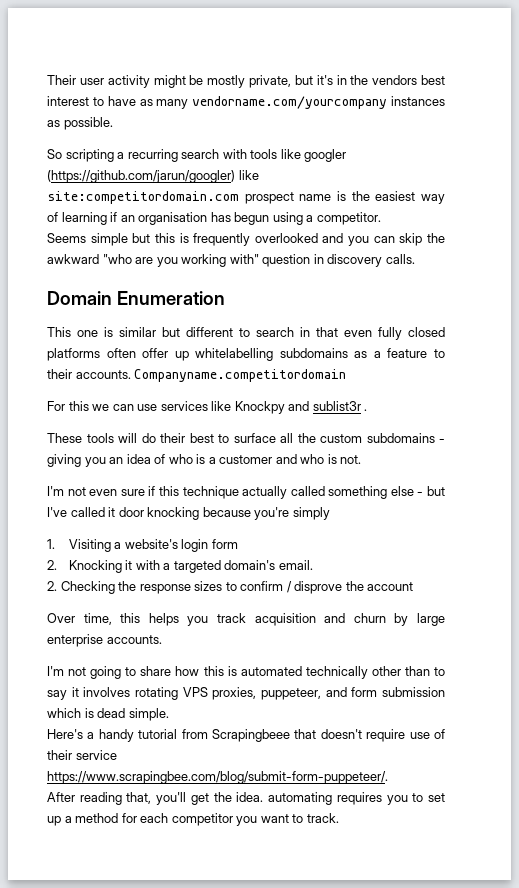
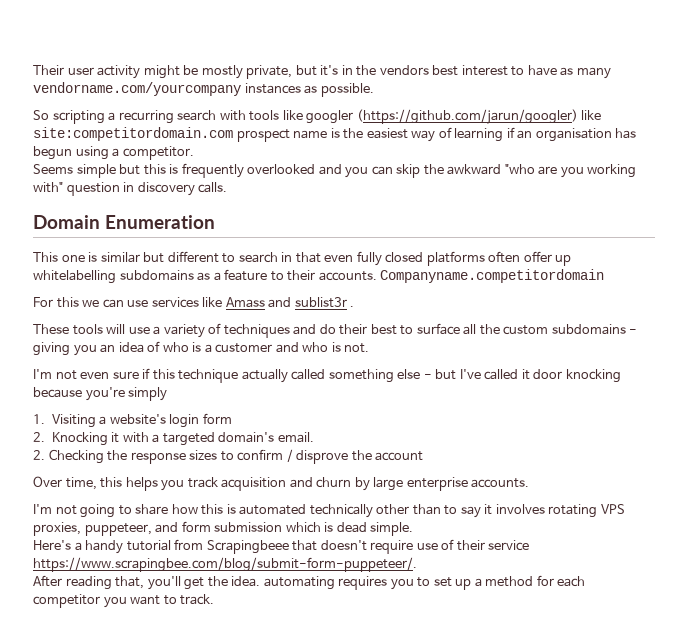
- For this we can use services like Knockpy and sublist3r .
+ For this we can use services like Amass and sublist3r .
- These tools will do their best to surface all the custom subdomains - giving you an idea of who is a customer and who is not.
+ These tools will use a variety of techniques and do their best to surface all the custom subdomains - giving you an idea of who is a customer and who is not.

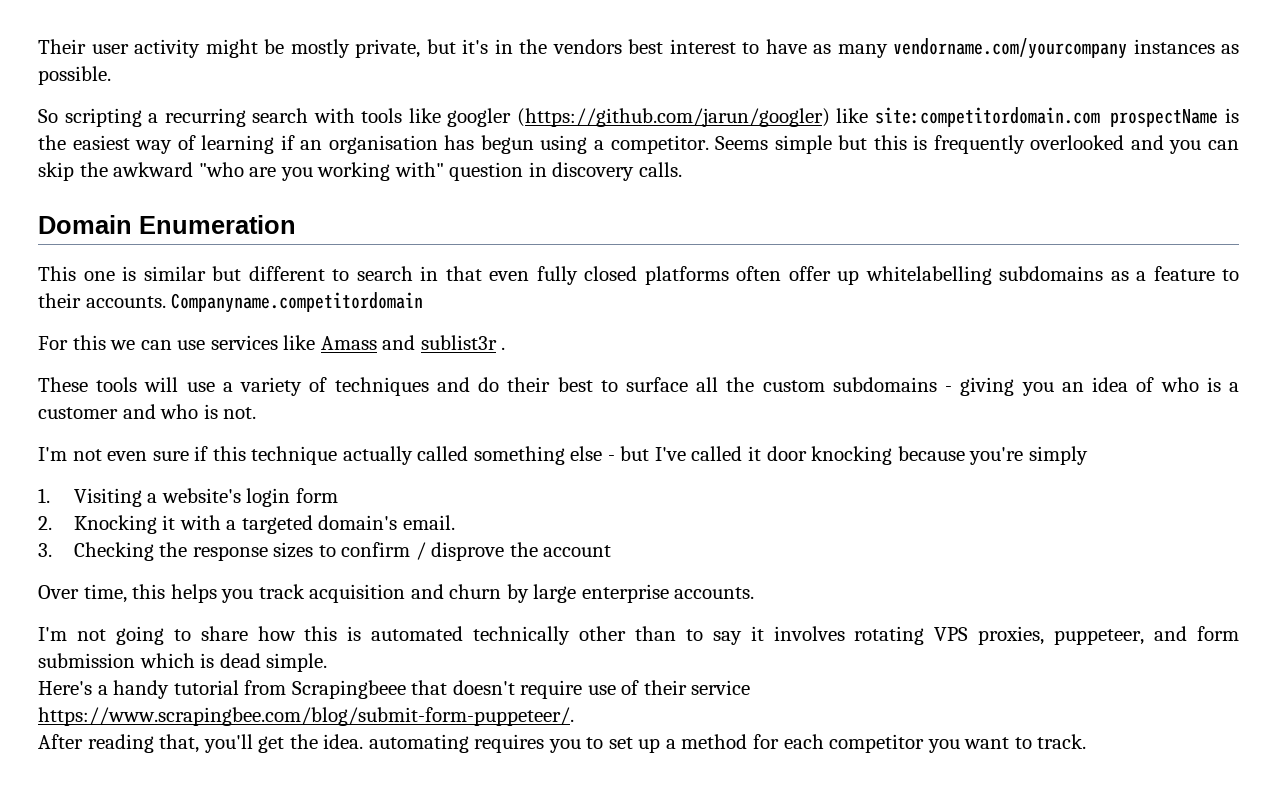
- So scripting a recurring search with tools like googler (https://github.com/jarun/googler) like site:competitordomain.com prospect name is the easiest way of learning if an organisation has begun using a competitor.
- Seems simple but this is frequently overlooked and you can skip the awkward "who are you working with" question in discovery calls.
+ So scripting a recurring search with tools like googler (https://github.com/jarun/googler) like site:competitordomain.com prospectName is the easiest way of learning if an organisation has begun using a competitor. Seems simple but this is frequently overlooked and you can skip the awkward "who are you working with" question in discovery calls.
- 2. Checking the response sizes to confirm / disprove the account
+ 3. Checking the response sizes to confirm / disprove the account

